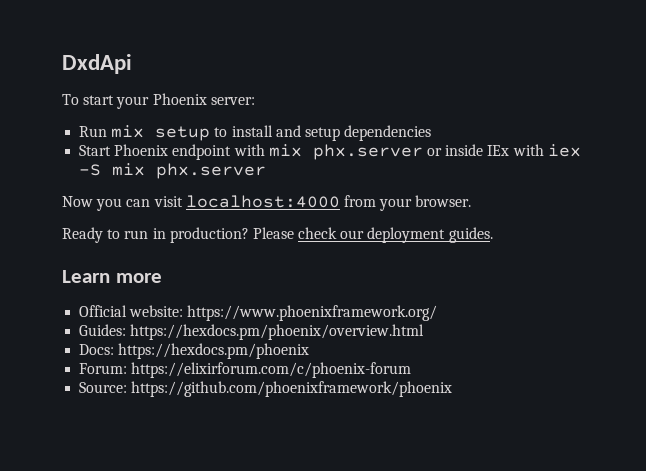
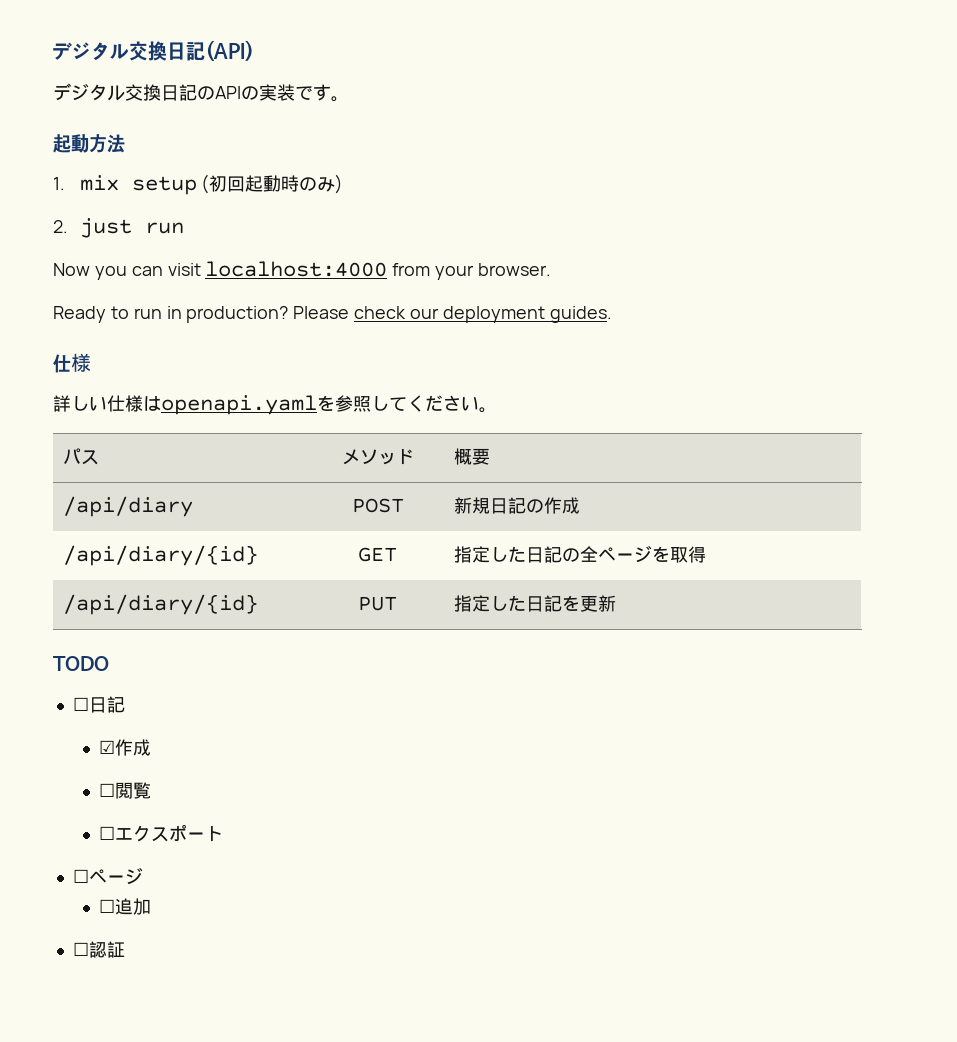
- DxdApi
- To start your Phoenix server:
- Run mix setup to install and setup dependencies
- Start Phoenix endpoint with mix phx.server or inside IEx with iex -S mix phx.server
+ デジタル交換日記(API)
+ デジタル交換日記のAPIの実装です。
+ 起動方法
+ 1. mix setup (初回起動時のみ)
+ 2. just run
  Please check our deployment guides.
- Learn more
- Official website: https://www.phoenixframework.org/
- Guides: https://hexdocs.pm/phoenix/overview.html
- Docs: https://hexdocs.pm/phoenix
- Forum: https://elixirforum.com/c/phoenix-forum
- Source: https://github.com/phoenixframework/phoenix
+ 仕様
+ 詳しい仕様はopenapi.yamlを参照してください。
+ パス | メソッド | 概要
+ /api/diary | POST | 新規日記の作成
+ /api/diary/{id} | GET | 指定した日記の全ページを取得
+ /api/diary/{id} | PUT | 指定した日記を更新
+ TODO
+ ☐日記
+ ☑作成
+ ☐閲覧
+ ☐エクスポート
+ ☐ページ
+ ☐追加
+ ☐認証

